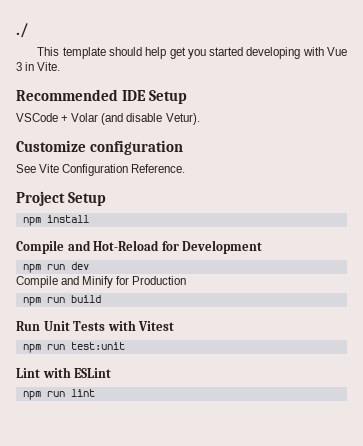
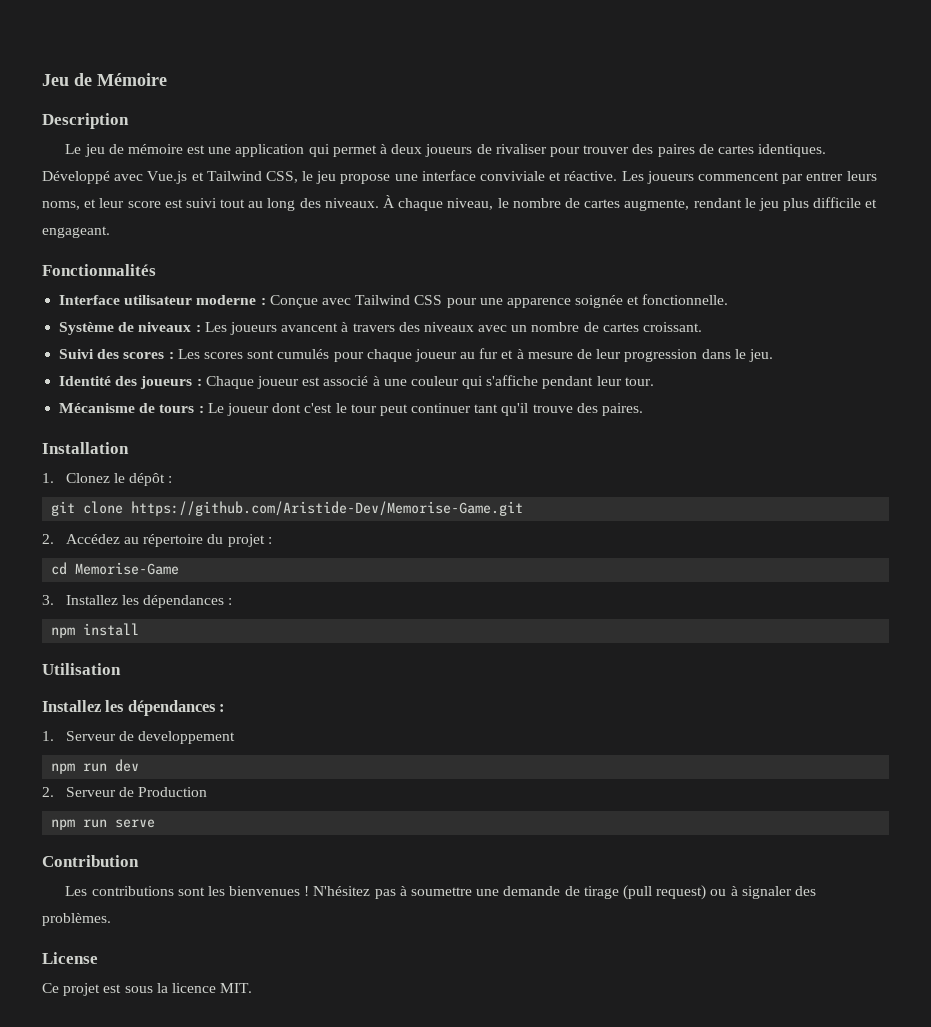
- ./
- This template should help get you started developing with Vue 3 in Vite.
- Recommended IDE Setup
- VSCode + Volar (and disable Vetur).
- Customize configuration
- See Vite Configuration Reference.
- Project Setup
+ Jeu de Mémoire
+ Description
+ Le jeu de mémoire est une application qui permet à deux joueurs de rivaliser pour trouver des paires de cartes identiques. Développé avec Vue.js et Tailwind CSS, le jeu propose une interface conviviale et réactive. Les joueurs commencent par entrer leurs noms, et leur score est suivi tout au long des niveaux. À chaque niveau, le nombre de cartes augmente, rendant le jeu plus difficile et engageant.
+ Fonctionnalités
+ Interface utilisateur moderne : Conçue avec Tailwind CSS pour une apparence soignée et fonctionnelle.
+ Système de niveaux : Les joueurs avancent à travers des niveaux avec un nombre de cartes croissant.
+ Suivi des scores : Les scores sont cumulés pour chaque joueur au fur et à mesure de leur progression dans le jeu.
+ Identité des joueurs : Chaque joueur est associé à une couleur qui s'affiche pendant leur tour.
+ Mécanisme de tours : Le joueur dont c'est le tour peut continuer tant qu'il trouve des paires.
+ Installation
+ 1. Clonez le dépôt :
+ git clone https://github.com/Aristide-Dev/Memorise-Game.git
+ 2. Accédez au répertoire du projet :
+ cd Memorise-Game
+ 3. Installez les dépendances :
  npm install
- Compile and Hot-Reload for Development
+ Utilisation
+ Installez les dépendances :
+ 1. Serveur de developpement
- Compile and Minify for Production
+ 2. Serveur de Production
- npm run build
- Run Unit Tests with Vitest
- npm run test:unit
- Lint with ESLint
- npm run lint
+ npm run serve
+ Contribution
+ Les contributions sont les bienvenues ! N'hésitez pas à soumettre une demande de tirage (pull request) ou à signaler des problèmes.
+ License
+ Ce projet est sous la licence MIT.

